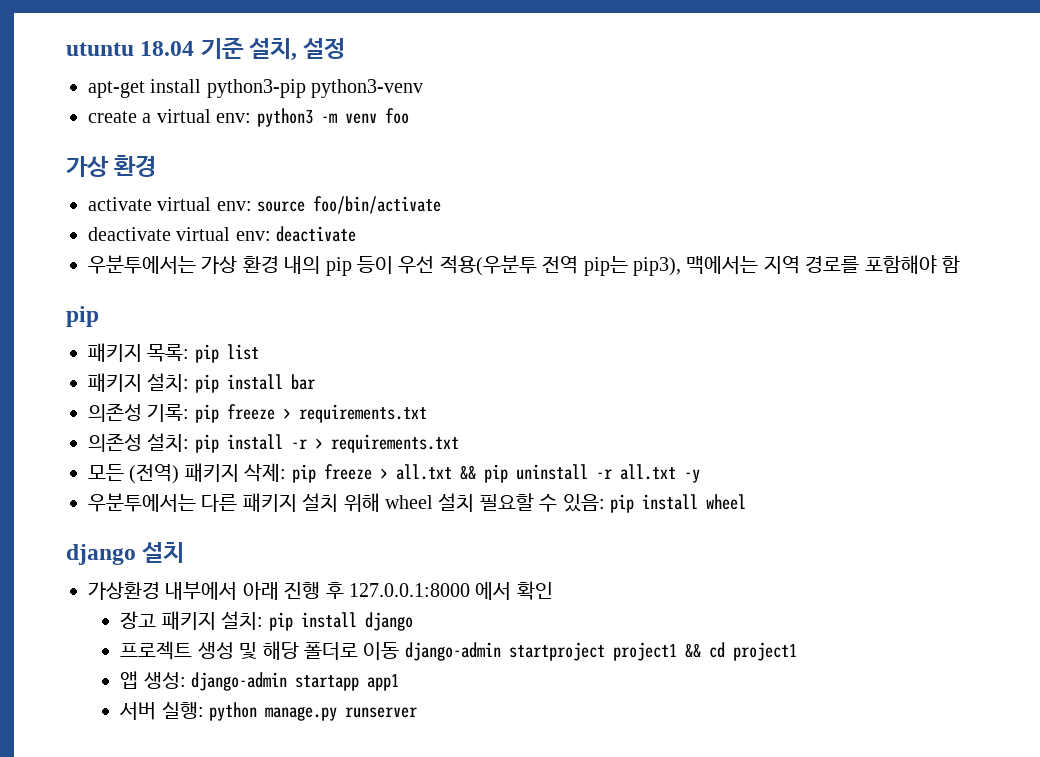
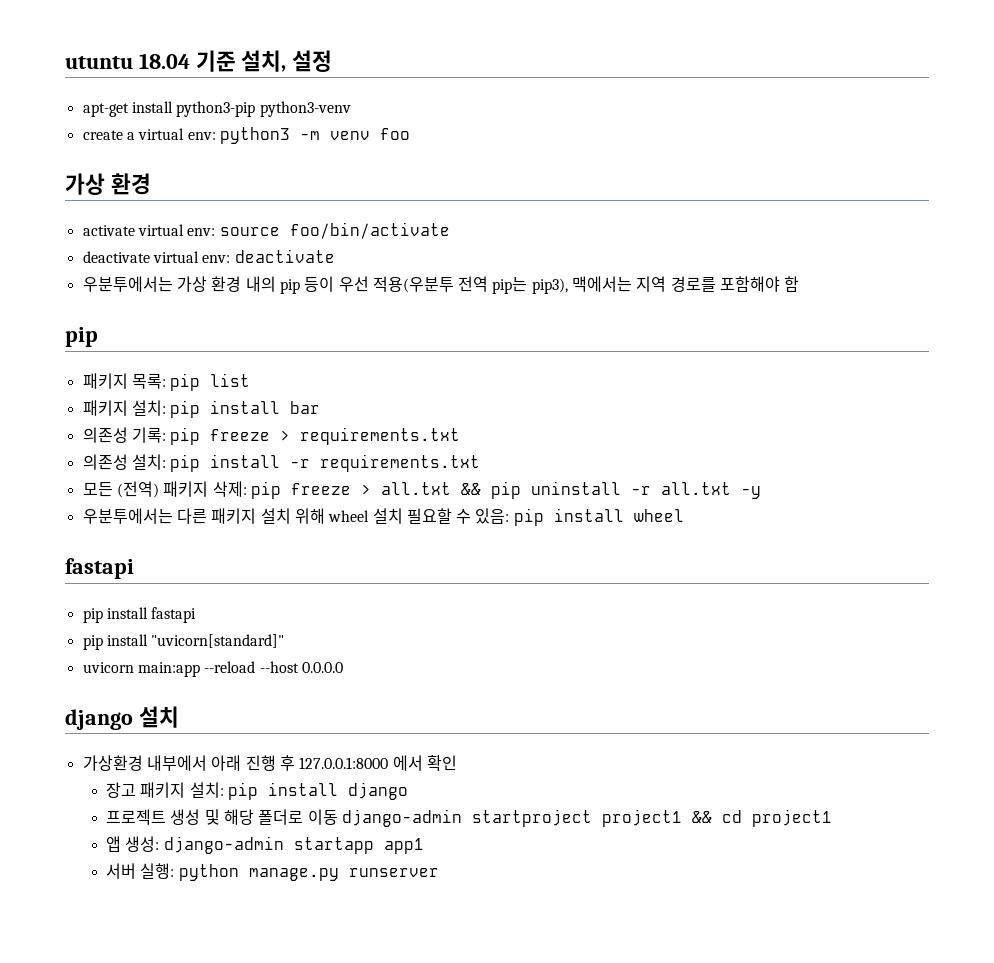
- 의존성 설치: pip install -r > requirements.txt
+ 의존성 설치: pip install -r requirements.txt
  우분투에서는 다른 패키지 설치 위해 wheel 설치 필요할 수 있음: pip install wheel
+ fastapi
+ pip install fastapi
+ pip install "uvicorn[standard]"
+ uvicorn main:app --reload --host 0.0.0.0

